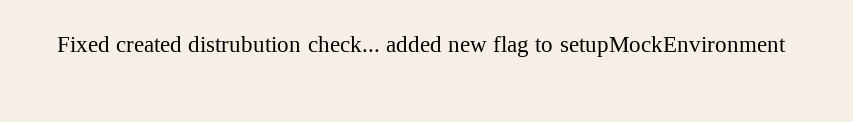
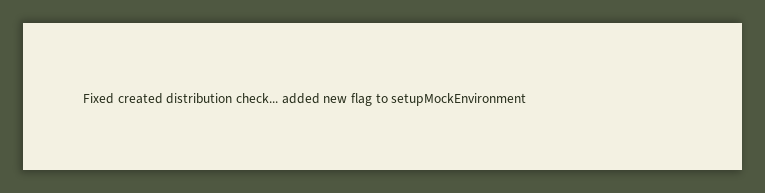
- Fixed created distrubution check... added new flag to setupMockEnvironment
+ Fixed created distribution check... added new flag to setupMockEnvironment

